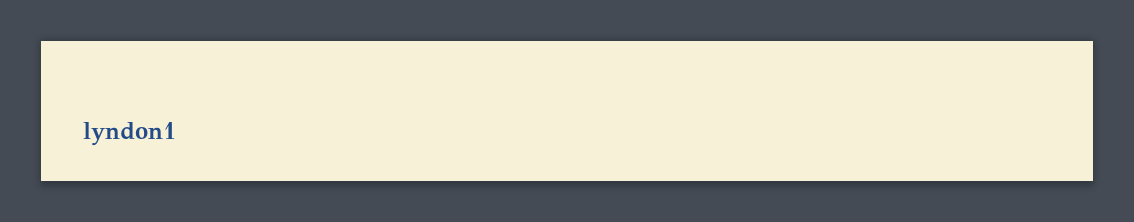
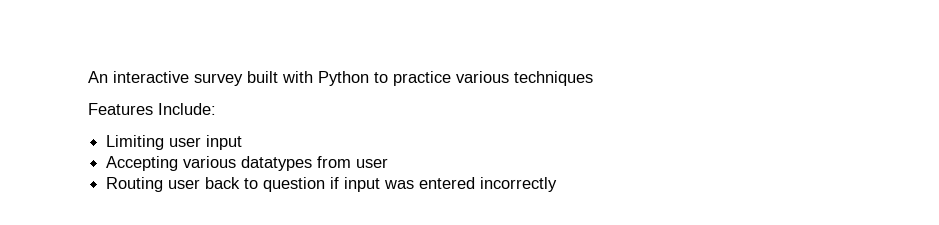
- lyndon1
+ An interactive survey built with Python to practice various techniques
+ Features Include:
+ Limiting user input
+ Accepting various datatypes from user
+ Routing user back to question if input was entered incorrectly

